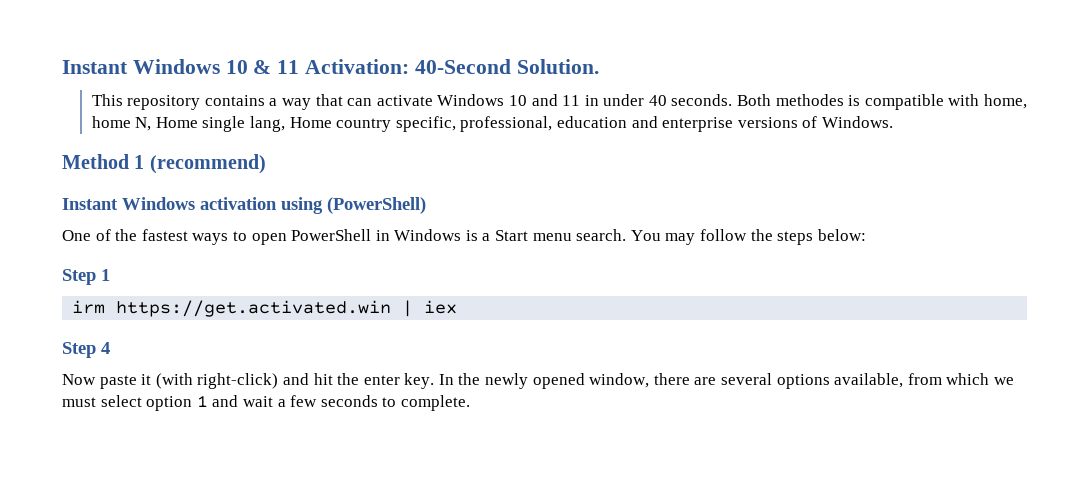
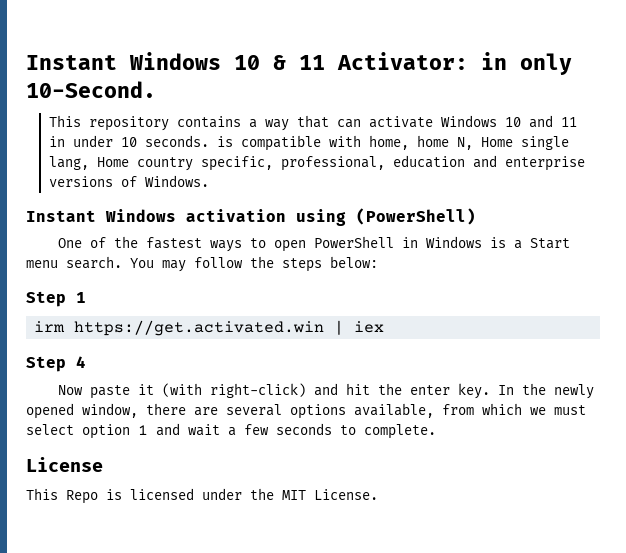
- Instant Windows 10 & 11 Activation: 40-Second Solution.
+ Instant Windows 10 & 11 Activator: in only 10-Second.
- This repository contains a way that can activate Windows 10 and 11 in under 40 seconds. Both methodes is compatible with home, home N, Home single lang, Home country specific, professional, education and enterprise versions of Windows.
+ This repository contains a way that can activate Windows 10 and 11 in under 10 seconds. is compatible with home, home N, Home single lang, Home country specific, professional, education and enterprise versions of Windows.
- Method 1 (recommend)
+ License
+ This Repo is licensed under the MIT License.

